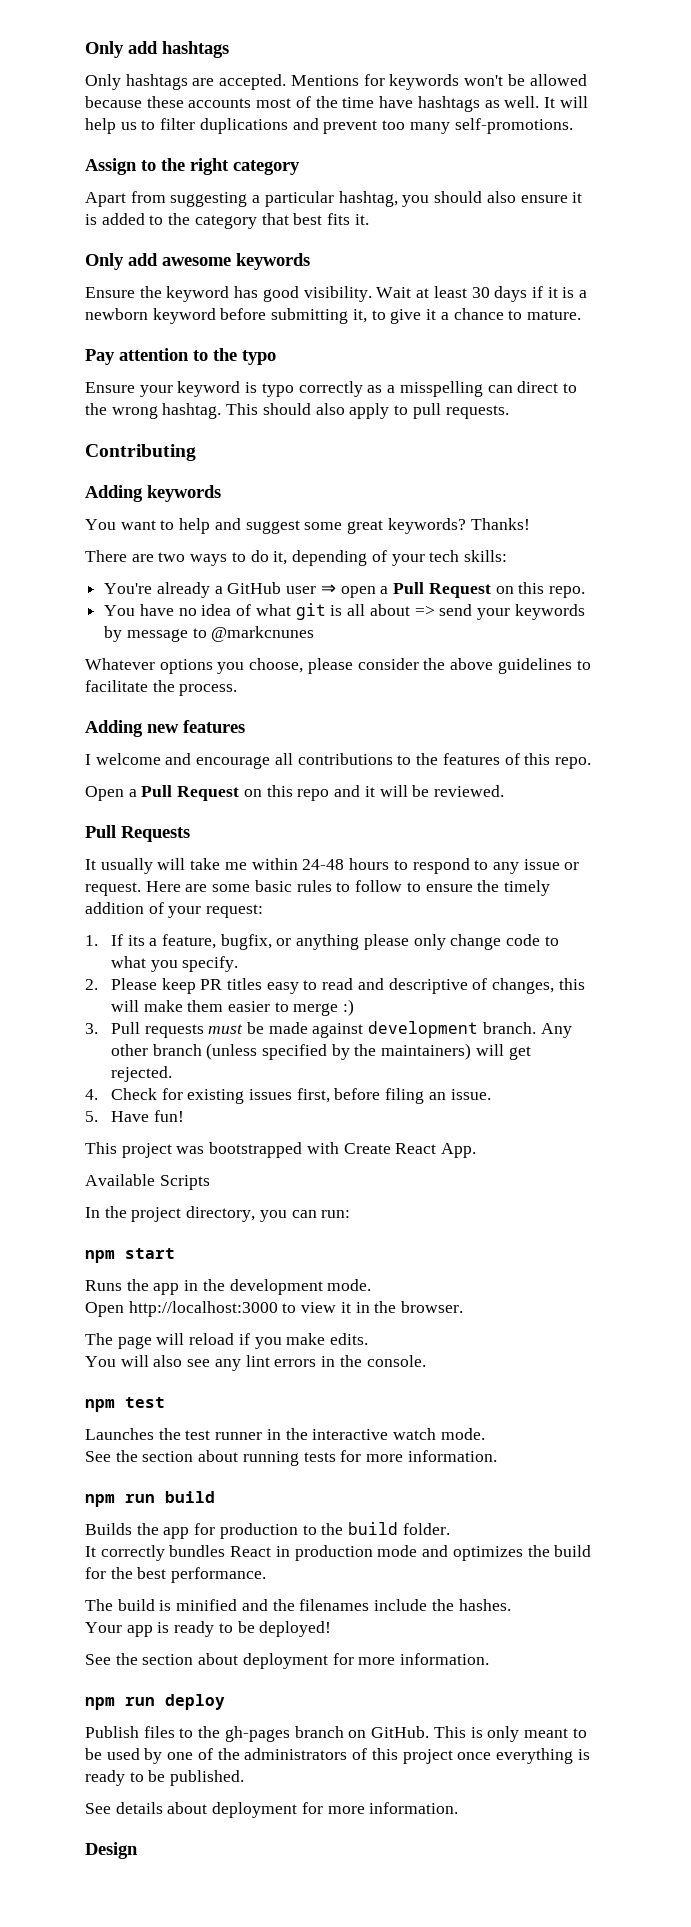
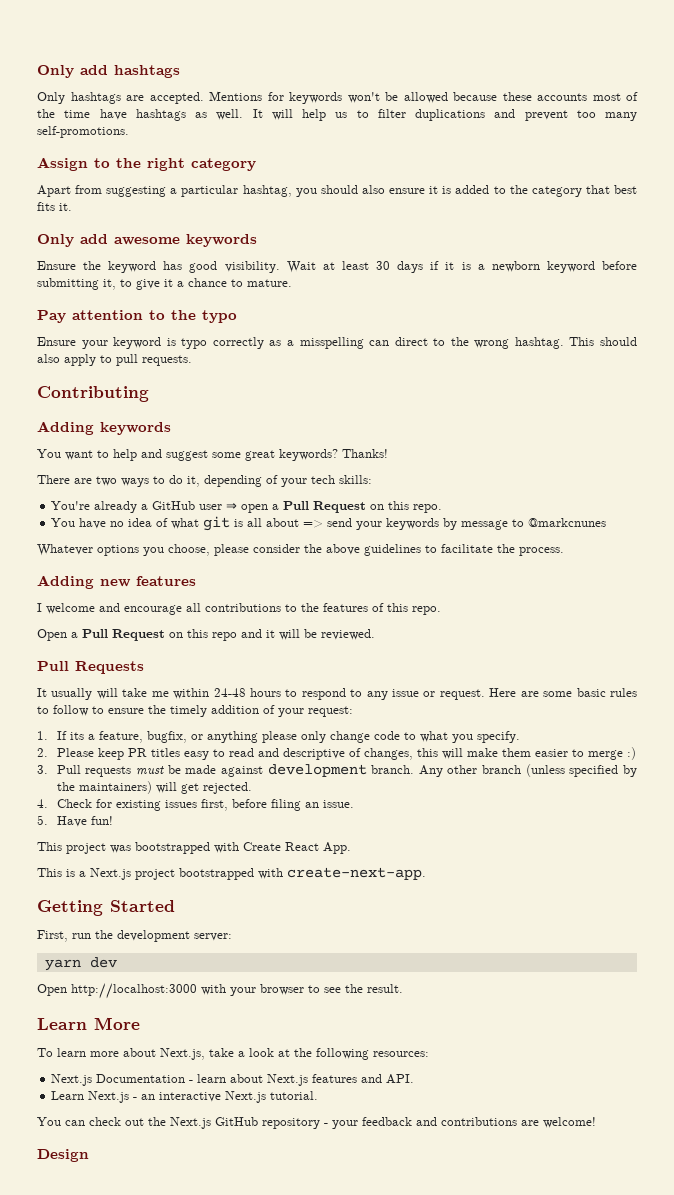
- Available Scripts
- In the project directory, you can run:
- npm start
- Runs the app in the development mode.
- Open http://localhost:3000 to view it in the browser.
- The page will reload if you make edits.
- You will also see any lint errors in the console.
- npm test
- Launches the test runner in the interactive watch mode.
- See the section about running tests for more information.
- npm run build
- Builds the app for production to the build folder.
- It correctly bundles React in production mode and optimizes the build for the best performance.
- The build is minified and the filenames include the hashes.
- Your app is ready to be deployed!
- See the section about deployment for more information.
- npm run deploy
- Publish files to the gh-pages branch on GitHub. This is only meant to be used by one of the administrators of this project once everything is ready to be published.
- See details about deployment for more information.
+ This is a Next.js project bootstrapped with create-next-app.
+ Getting Started
+ First, run the development server:
+ yarn dev
+ Open http://localhost:3000 with your browser to see the result.
+ Learn More
+ To learn more about Next.js, take a look at the following resources:
+ Next.js Documentation - learn about Next.js features and API.
+ Learn Next.js - an interactive Next.js tutorial.
+ You can check out the Next.js GitHub repository - your feedback and contributions are welcome!

